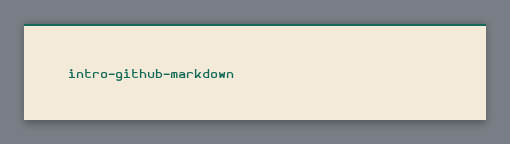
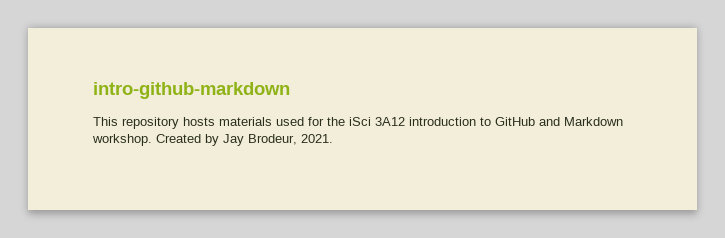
+ This repository hosts materials used for the iSci 3A12 introduction to GitHub and Markdown workshop. Created by Jay Brodeur, 2021.

